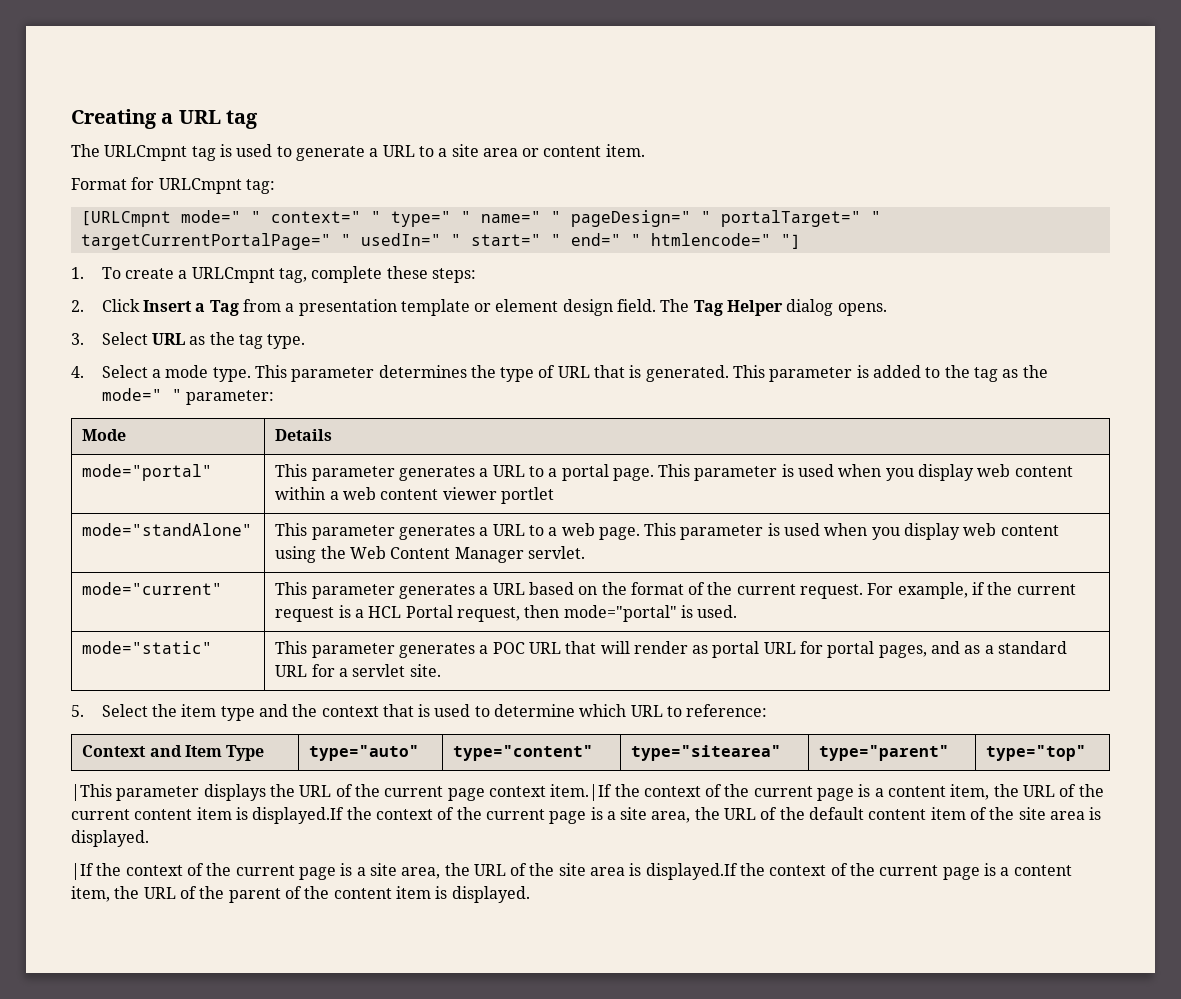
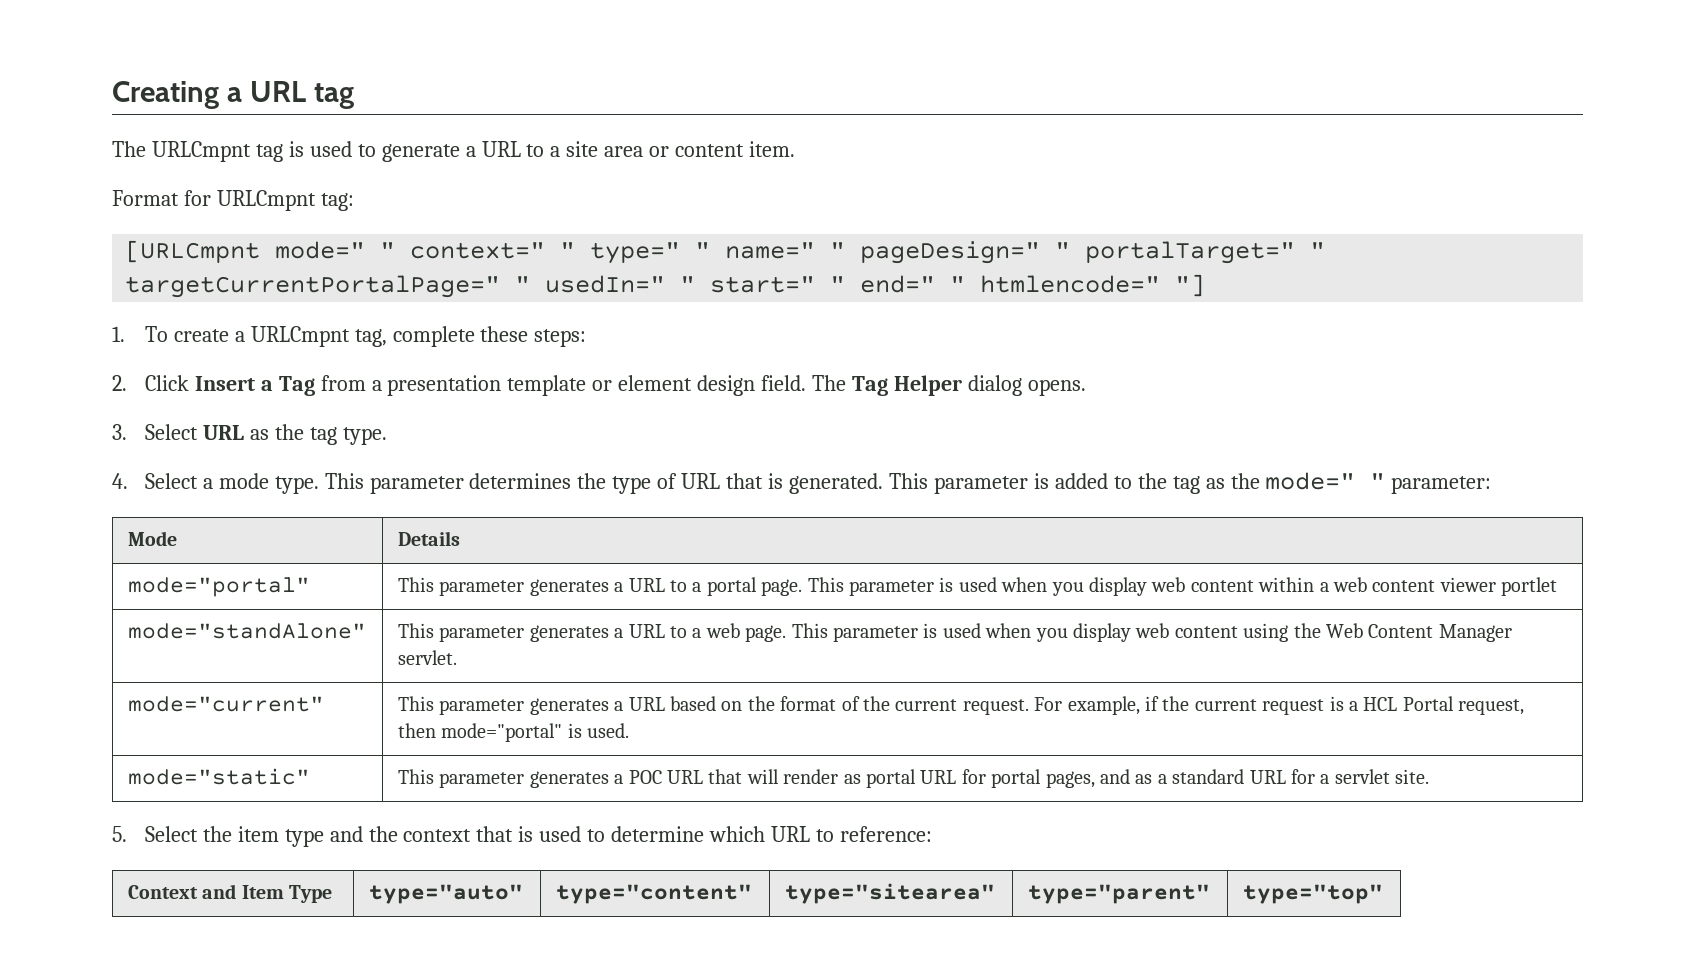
- |This parameter displays the URL of the current page context item.|If the context of the current page is a content item, the URL of the current content item is displayed.If the context of the current page is a site area, the URL of the default content item of the site area is displayed.
- |If the context of the current page is a site area, the URL of the site area is displayed.If the context of the current page is a content item, the URL of the parent of the content item is displayed.

